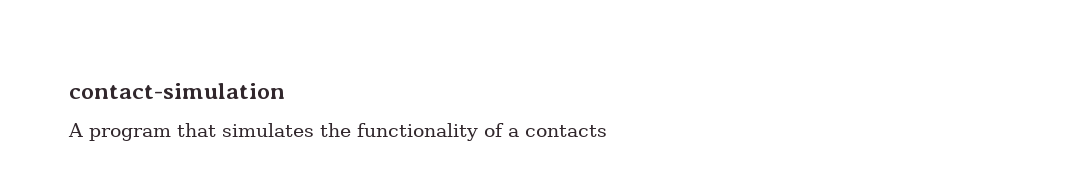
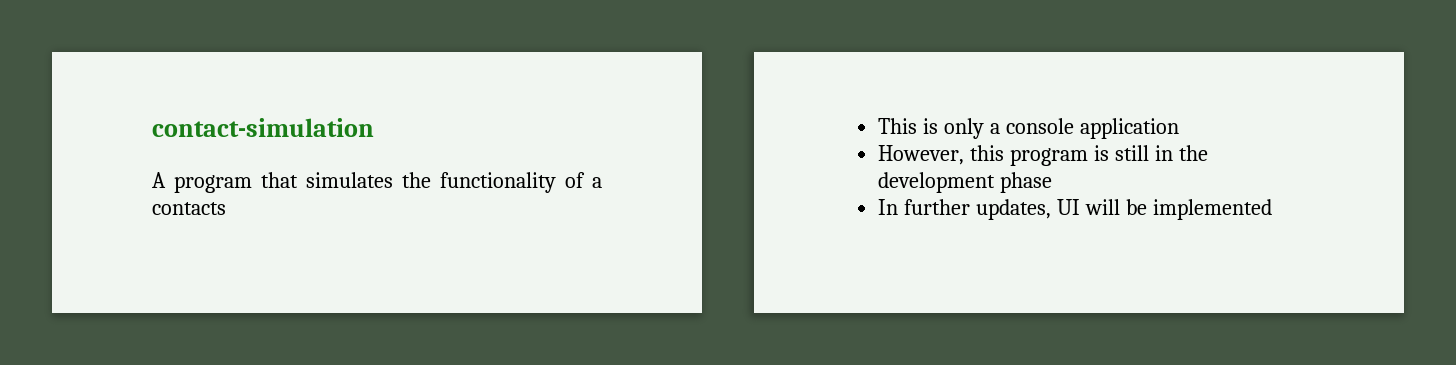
+ This is only a console application
+ However, this program is still in the development phase
+ In further updates, UI will be implemented

